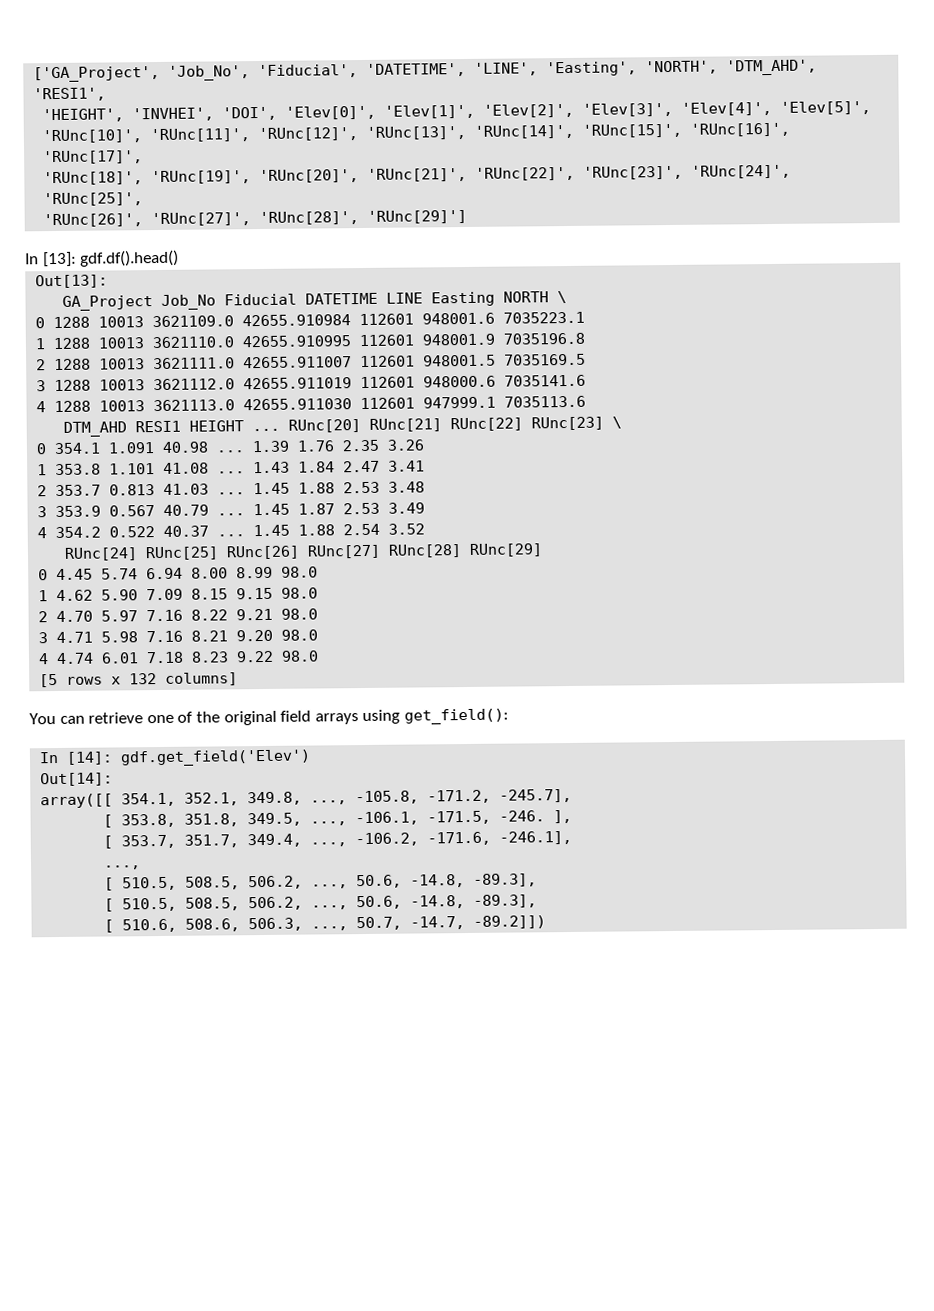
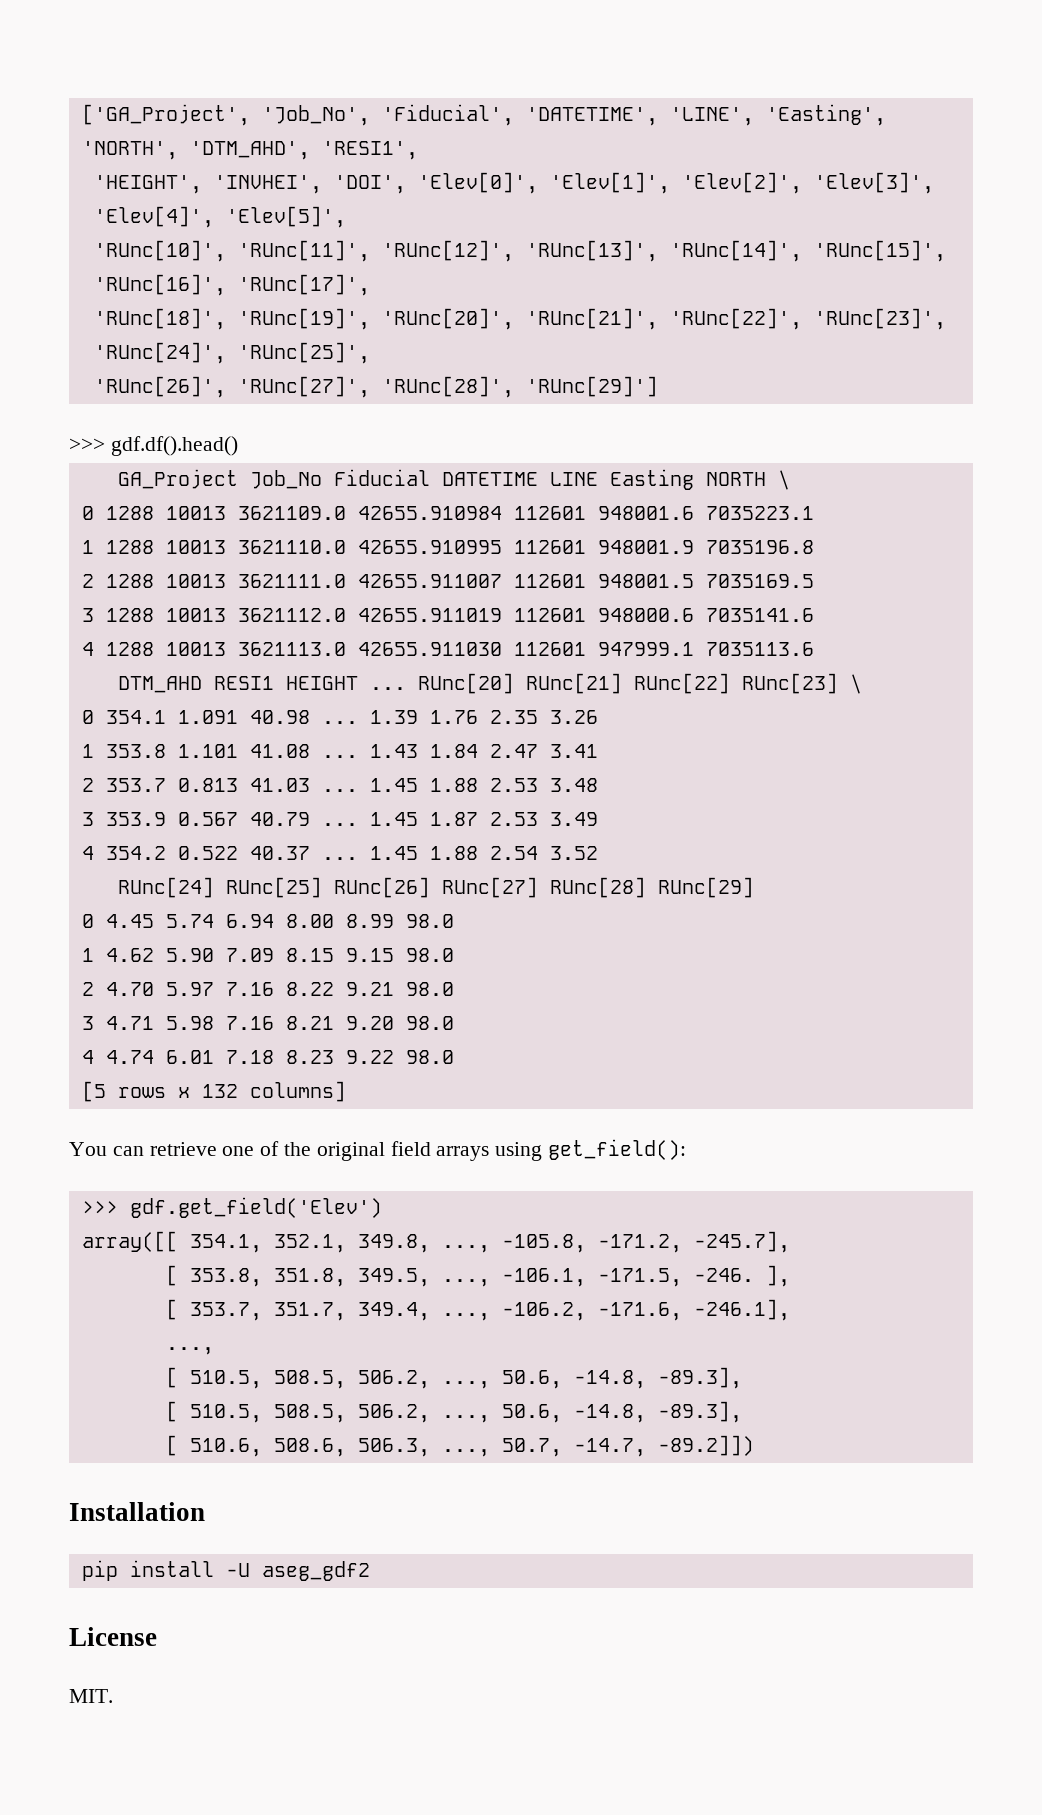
- In [13]: gdf.df().head()
+ >>> gdf.df().head()
- Out[13]:
- In [14]: gdf.get_field('Elev')
+ >>> gdf.get_field('Elev')
- Out[14]:
+ Installation
+ pip install -U aseg_gdf2
+ License
+ MIT.

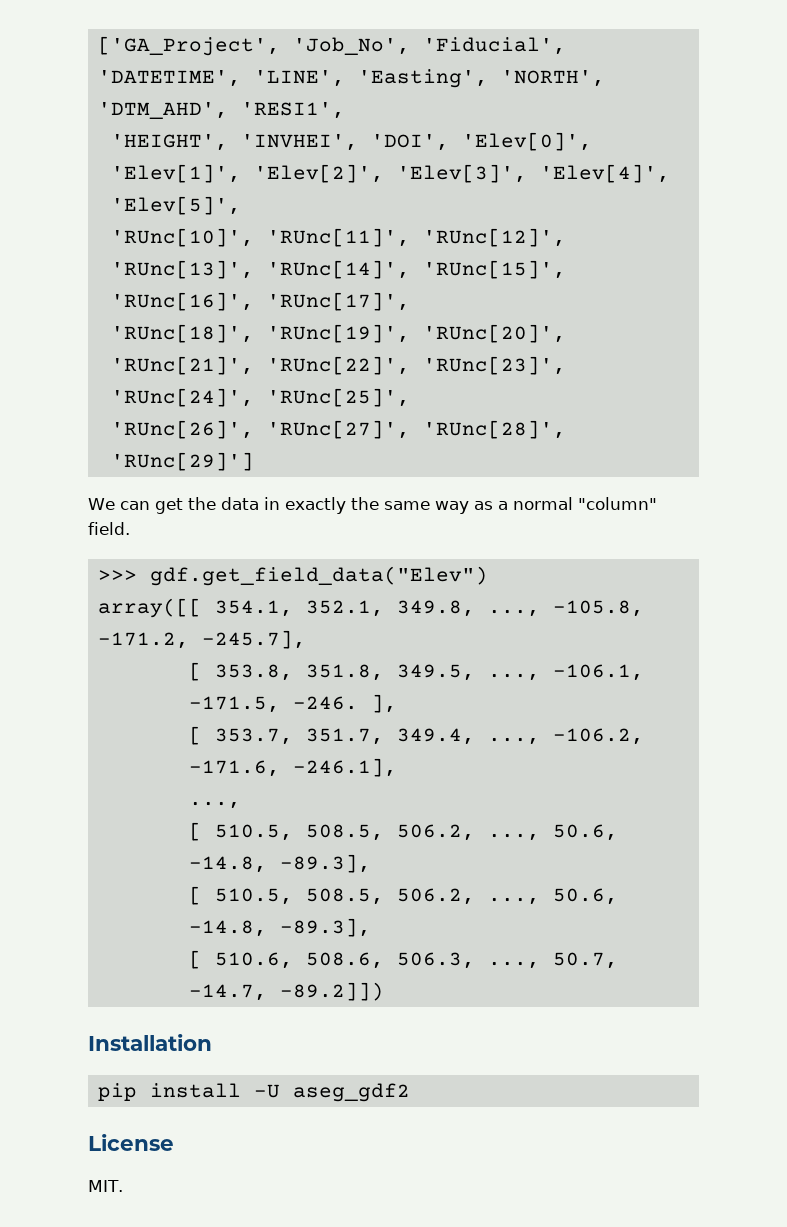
- >>> gdf.df().head()
- GA_Project Job_No Fiducial DATETIME LINE Easting NORTH \
- 0 1288 10013 3621109.0 42655.910984 112601 948001.6 7035223.1
- 1 1288 10013 3621110.0 42655.910995 112601 948001.9 7035196.8
- 2 1288 10013 3621111.0 42655.911007 112601 948001.5 7035169.5
- 3 1288 10013 3621112.0 42655.911019 112601 948000.6 7035141.6
- 4 1288 10013 3621113.0 42655.911030 112601 947999.1 7035113.6
- DTM_AHD RESI1 HEIGHT ... RUnc[20] RUnc[21] RUnc[22] RUnc[23] \
- 0 354.1 1.091 40.98 ... 1.39 1.76 2.35 3.26
- 1 353.8 1.101 41.08 ... 1.43 1.84 2.47 3.41
- 2 353.7 0.813 41.03 ... 1.45 1.88 2.53 3.48
- 3 353.9 0.567 40.79 ... 1.45 1.87 2.53 3.49
- 4 354.2 0.522 40.37 ... 1.45 1.88 2.54 3.52
- RUnc[24] RUnc[25] RUnc[26] RUnc[27] RUnc[28] RUnc[29]
- 0 4.45 5.74 6.94 8.00 8.99 98.0
- 1 4.62 5.90 7.09 8.15 9.15 98.0
- 2 4.70 5.97 7.16 8.22 9.21 98.0
- 3 4.71 5.98 7.16 8.21 9.20 98.0
- 4 4.74 6.01 7.18 8.23 9.22 98.0
- [5 rows x 132 columns]
- You can retrieve one of the original field arrays using get_field():
- >>> gdf.get_field('Elev')
+ We can get the data in exactly the same way as a normal "column" field.
+ >>> gdf.get_field_data("Elev")

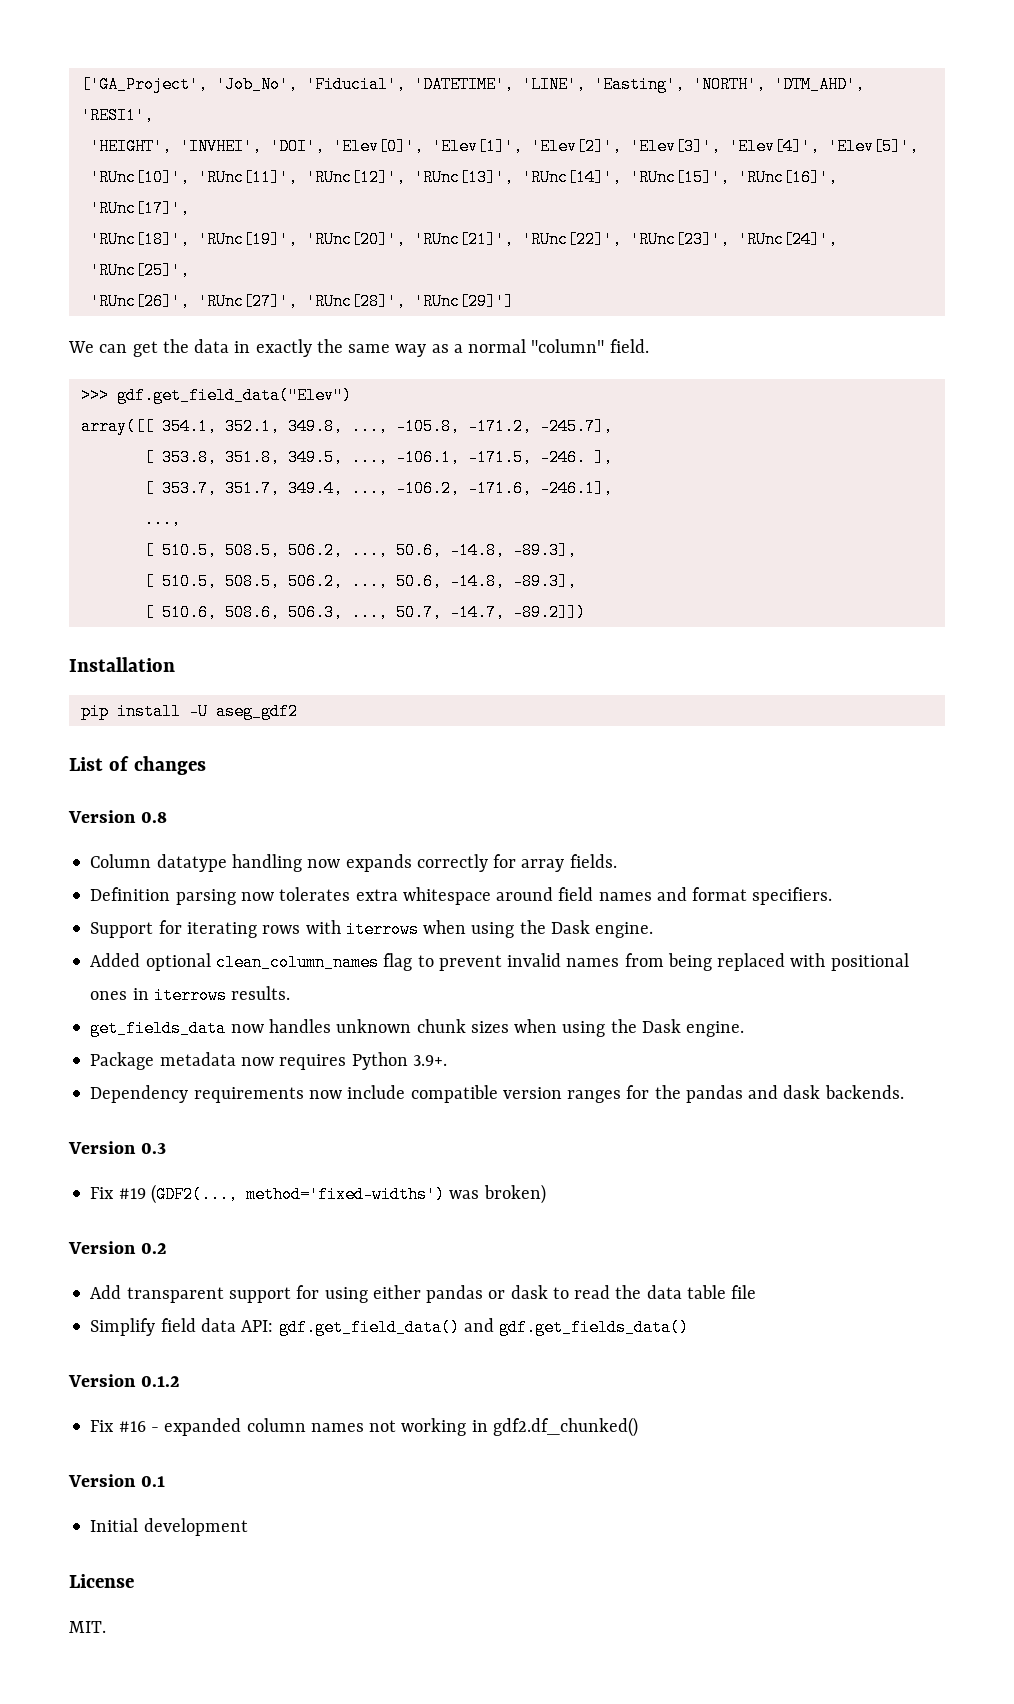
+ List of changes
+ Version 0.8
+ Column datatype handling now expands correctly for array fields.
+ Definition parsing now tolerates extra whitespace around field names and format specifiers.
+ Support for iterating rows with iterrows when using the Dask engine.
+ Added optional clean_column_names flag to prevent invalid names from being replaced with positional ones in iterrows results.
+ get_fields_data now handles unknown chunk sizes when using the Dask engine.
+ Package metadata now requires Python 3.9+.
+ Dependency requirements now include compatible version ranges for the pandas and dask backends.
+ Version 0.3
+ Fix #19 (GDF2(..., method='fixed-widths') was broken)
+ Version 0.2
+ Add transparent support for using either pandas or dask to read the data table file
+ Simplify field data API: gdf.get_field_data() and gdf.get_fields_data()
+ Version 0.1.2
+ Fix #16 - expanded column names not working in gdf2.df_chunked()
+ Version 0.1
+ Initial development

